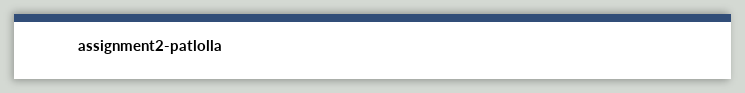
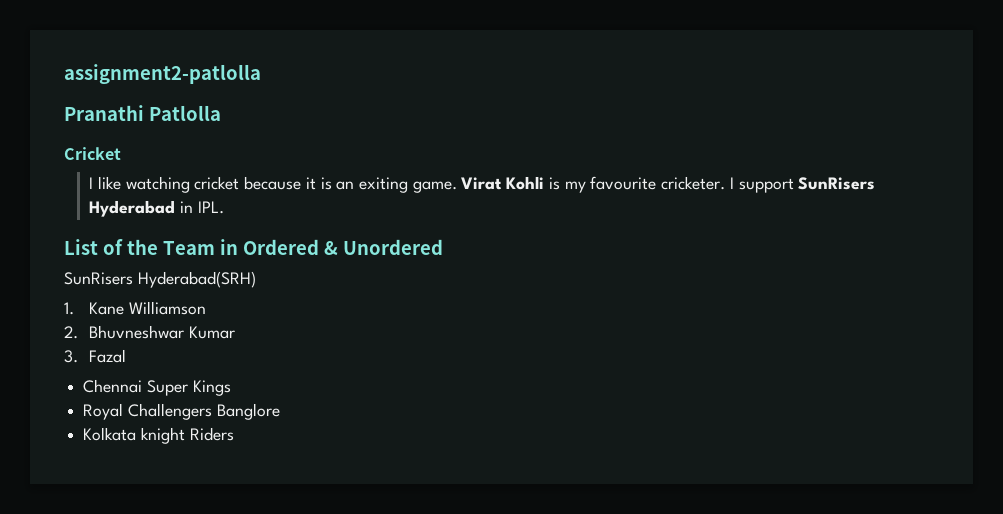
+ Pranathi Patlolla
+ Cricket
+ I like watching cricket because it is an exiting game. Virat Kohli is my favourite cricketer. I support SunRisers Hyderabad in IPL.
+ List of the Team in Ordered & Unordered
+ SunRisers Hyderabad(SRH)
+ 1. Kane Williamson
+ 2. Bhuvneshwar Kumar
+ 3. Fazal
+ Chennai Super Kings
+ Royal Challengers Banglore
+ Kolkata knight Riders

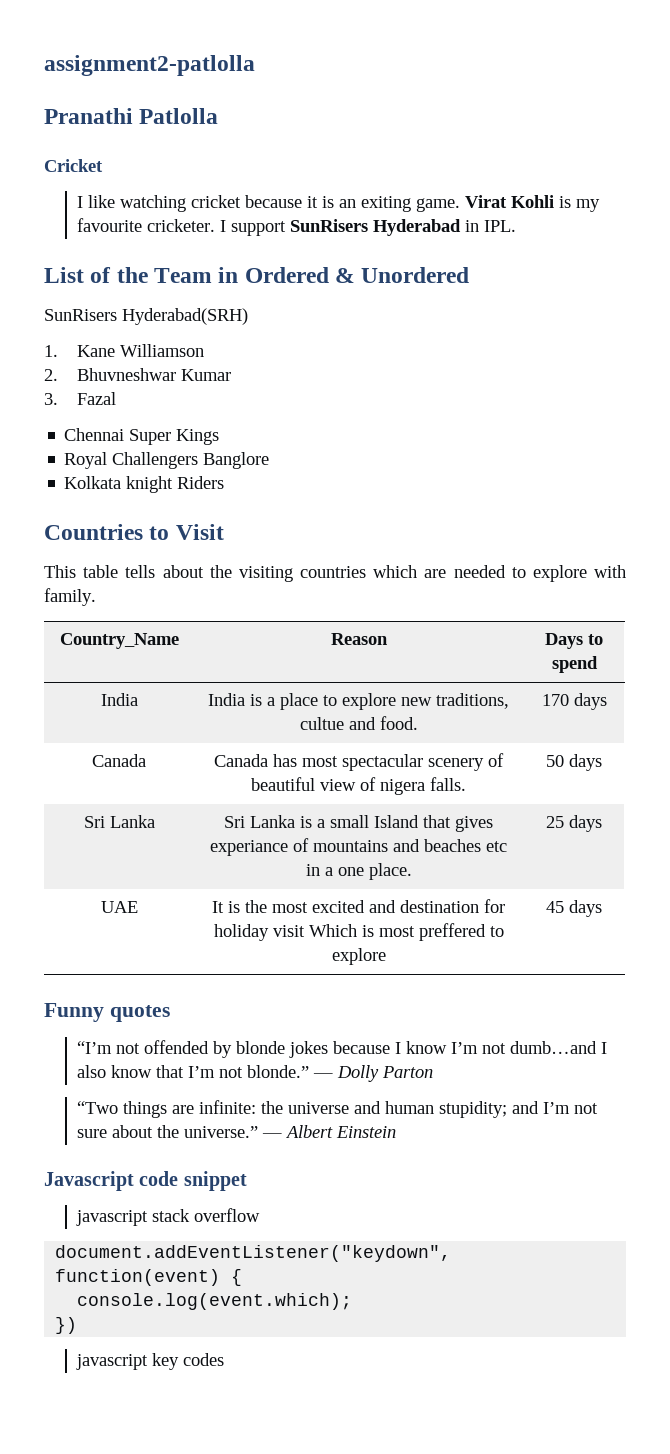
+ Countries to Visit
+ This table tells about the visiting countries which are needed to explore with family.
+ Country_Name | Reason | Days to spend
+ India | India is a place to explore new traditions, cultue and food. | 170 days
+ Canada | Canada has most spectacular scenery of beautiful view of nigera falls. | 50 days
+ Sri Lanka | Sri Lanka is a small Island that gives experiance of mountains and beaches etc in a one place. | 25 days
+ UAE | It is the most excited and destination for holiday visit Which is most preffered to explore | 45 days
+ Funny quotes
+ “I’m not offended by blonde jokes because I know I’m not dumb…and I also know that I’m not blonde.” — Dolly Parton
+ “Two things are infinite: the universe and human stupidity; and I’m not sure about the universe.” — Albert Einstein
+ Javascript code snippet
+ javascript stack overflow
+ document.addEventListener("keydown", function(event) {
+ console.log(event.which);
+ })
+ javascript key codes

